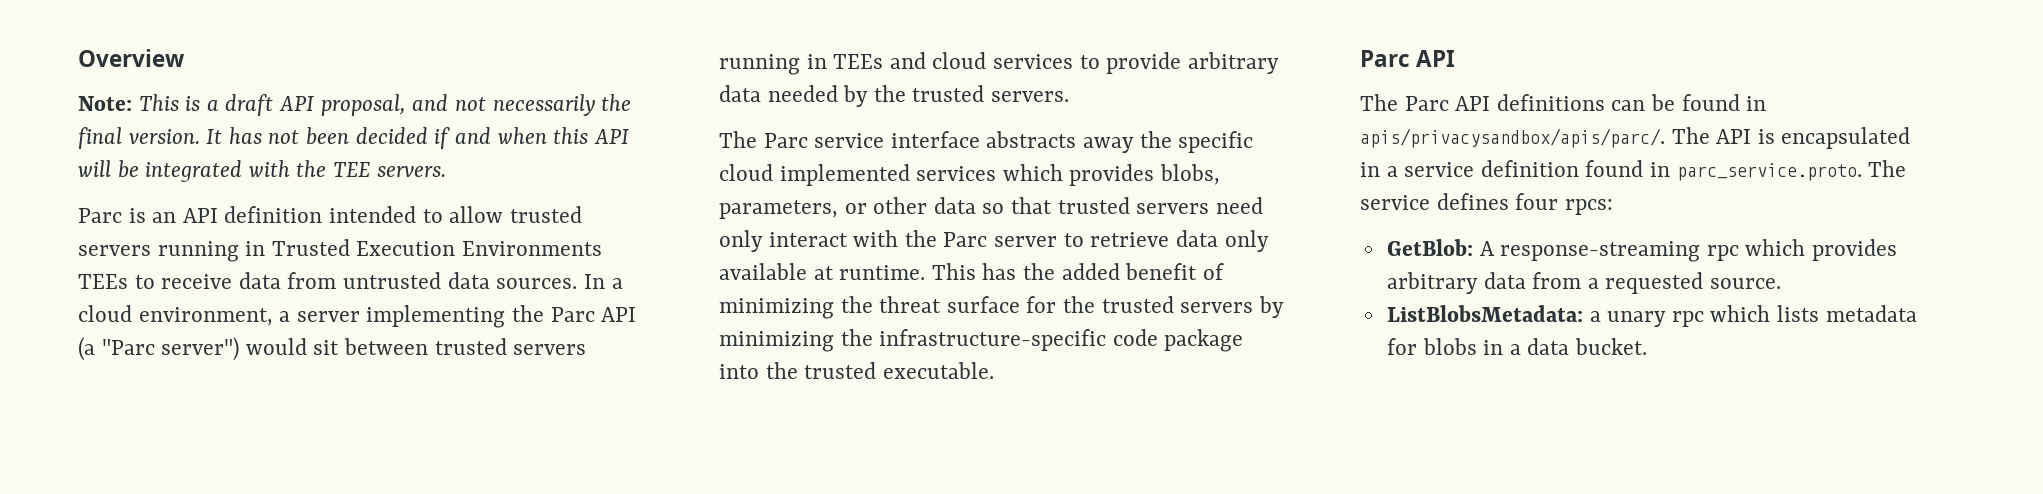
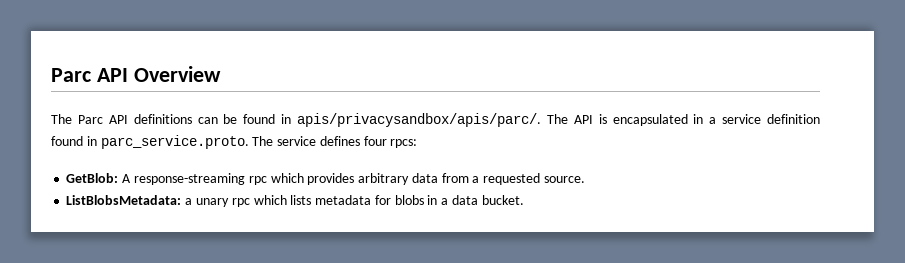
- Overview
- Note: This is a draft API proposal, and not necessarily the final version. It has not been decided if and when this API will be integrated with the TEE servers.
- Parc is an API definition intended to allow trusted servers running in Trusted Execution Environments TEEs to receive data from untrusted data sources. In a cloud environment, a server implementing the Parc API (a "Parc server") would sit between trusted servers running in TEEs and cloud services to provide arbitrary data needed by the trusted servers.
- The Parc service interface abstracts away the specific cloud implemented services which provides blobs, parameters, or other data so that trusted servers need only interact with the Parc server to retrieve data only available at runtime. This has the added benefit of minimizing the threat surface for the trusted servers by minimizing the infrastructure-specific code package into the trusted executable.
- Parc API
+ Parc API Overview

